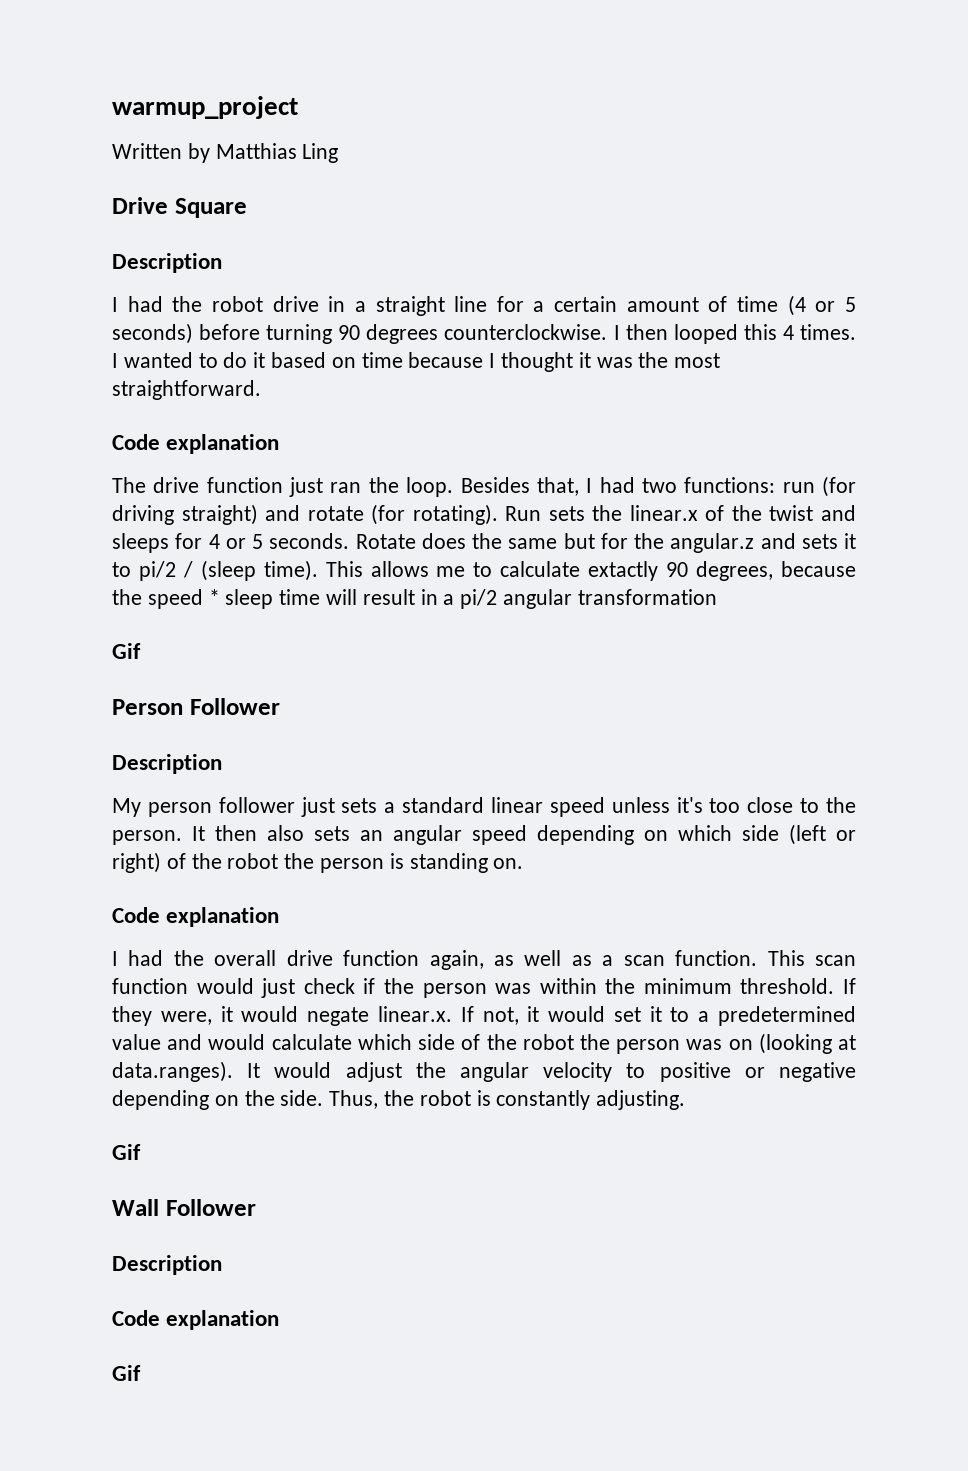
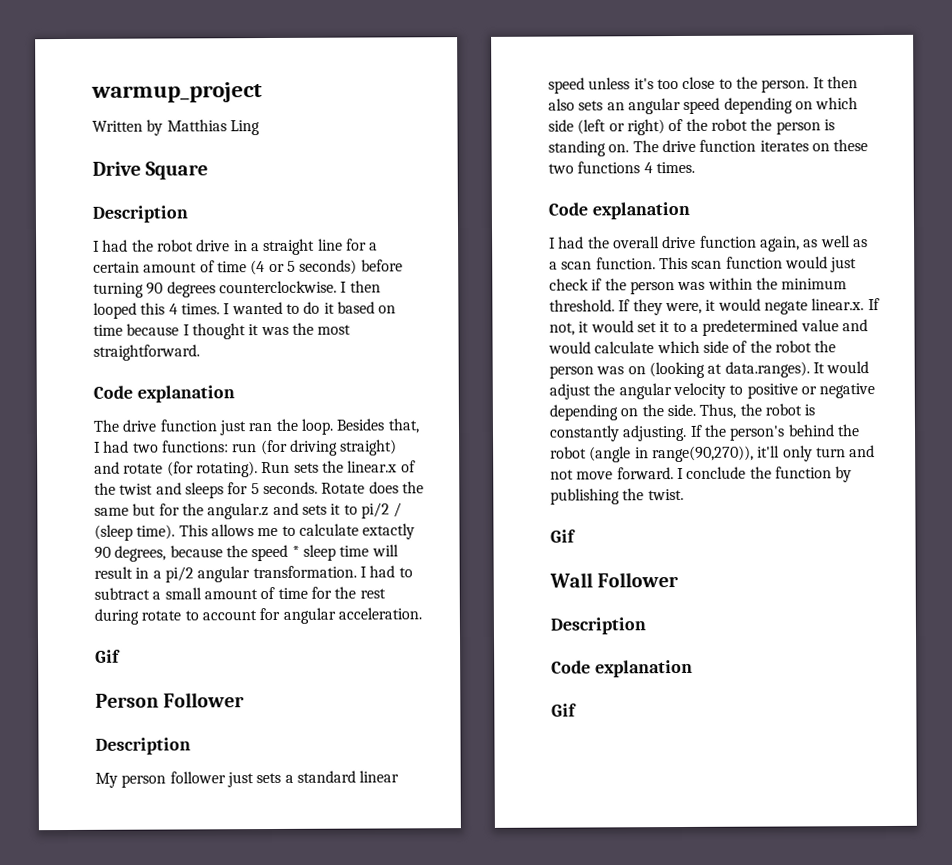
- Run sets the linear.x of the twist and sleeps for 4 or 5 seconds.
+ Run sets the linear.x of the twist and sleeps for 5 seconds.
- This allows me to calculate extactly 90 degrees, because the speed * sleep time will result in a pi/2 angular transformation
+ This allows me to calculate extactly 90 degrees, because the speed * sleep time will result in a pi/2 angular transformation. I had to subtract a small amount of time for the rest during rotate to account for angular acceleration.
+ The drive function iterates on these two functions 4 times.
+ If the person's behind the robot (angle in range(90,270)), it'll only turn and not move forward. I conclude the function by publishing the twist.

